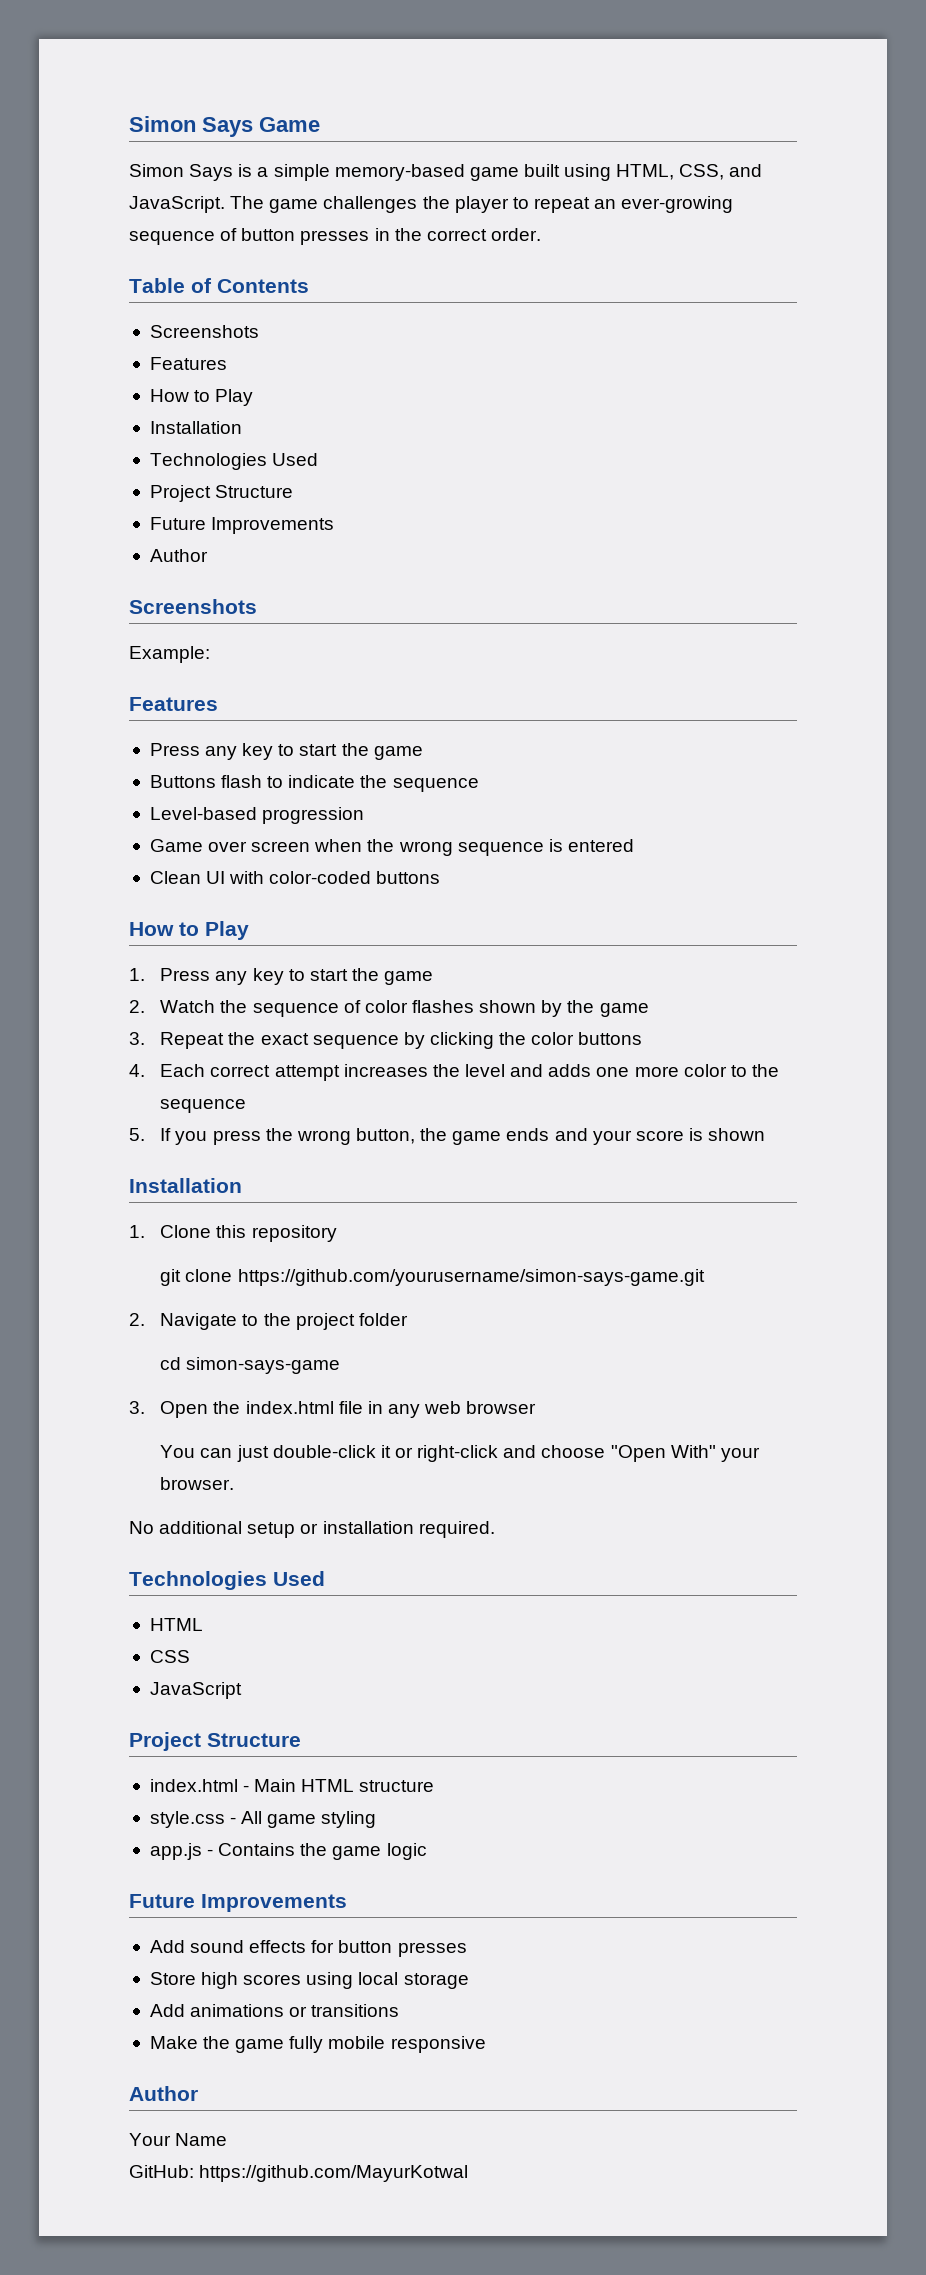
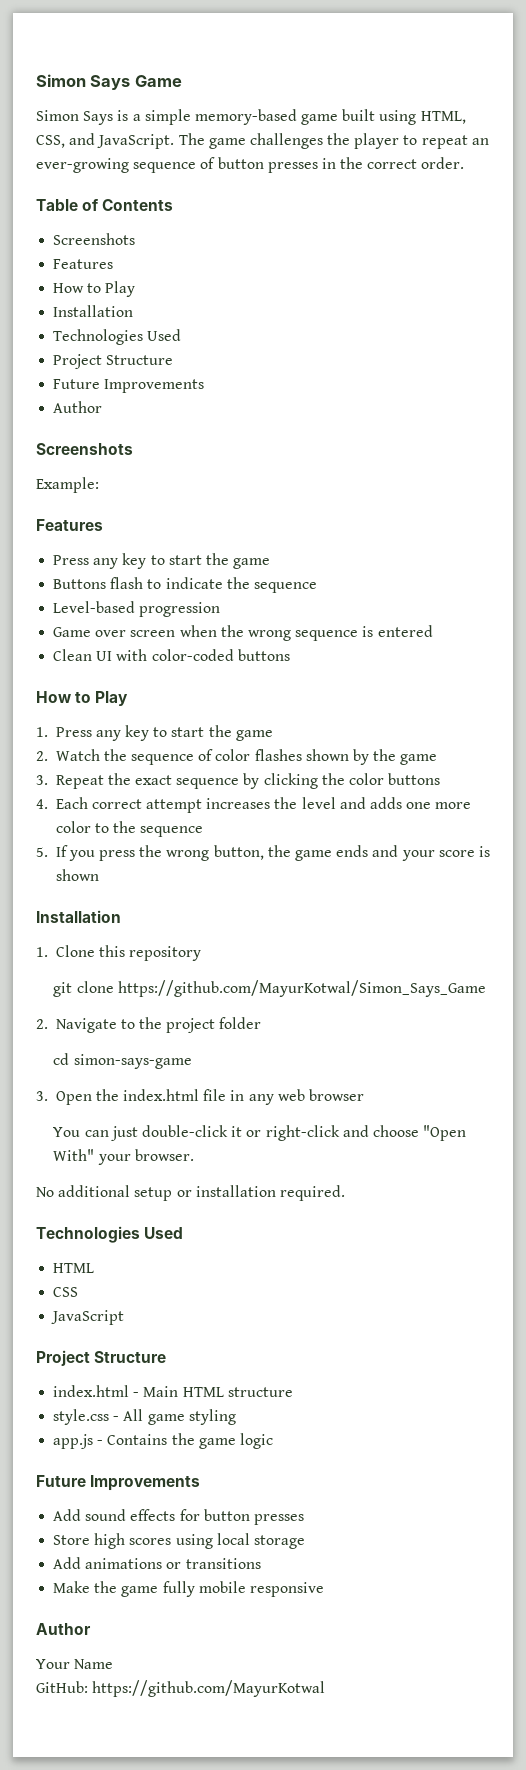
- git clone https://github.com/yourusername/simon-says-game.git
+ git clone https://github.com/MayurKotwal/Simon_Says_Game

